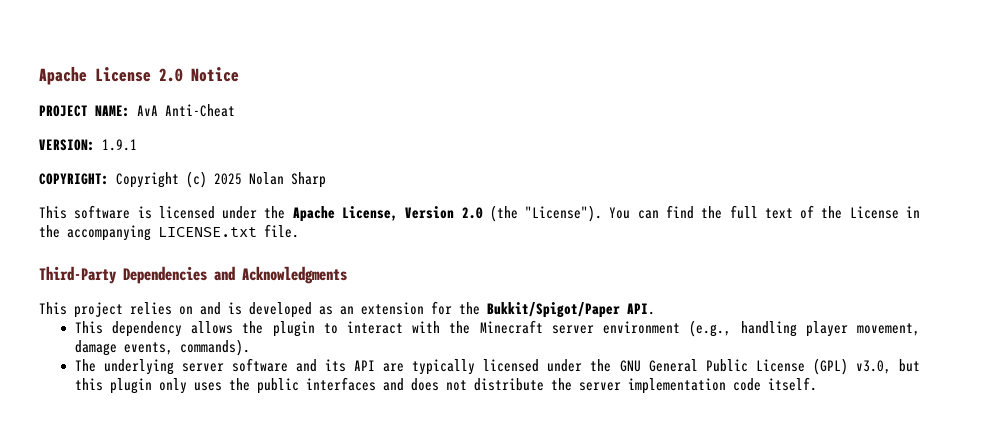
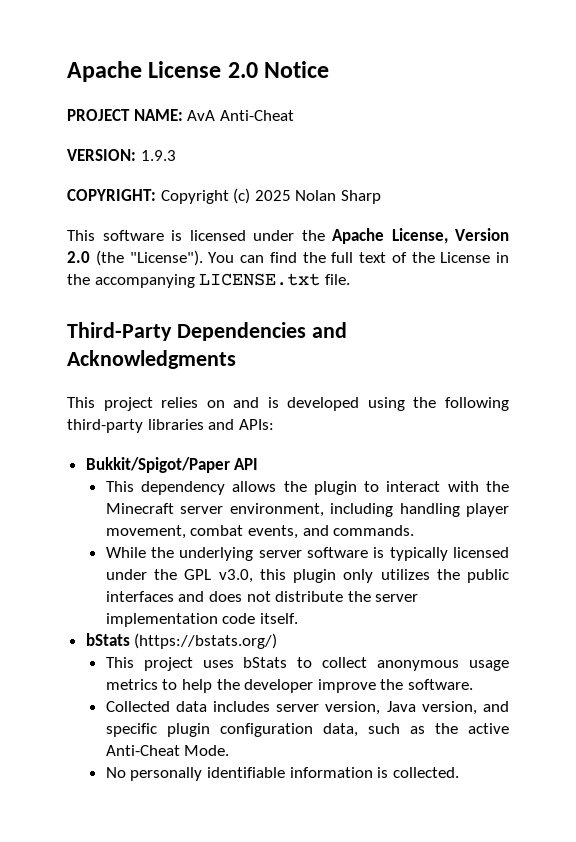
- VERSION: 1.9.1
+ VERSION: 1.9.3
- This project relies on and is developed as an extension for the Bukkit/Spigot/Paper API.
+ This project relies on and is developed using the following third-party libraries and APIs:
+ Bukkit/Spigot/Paper API
- This dependency allows the plugin to interact with the Minecraft server environment (e.g., handling player movement, damage events, commands).
- The underlying server software and its API are typically licensed under the GNU General Public License (GPL) v3.0, but this plugin only uses the public interfaces and does not distribute the server implementation code itself.
+ This dependency allows the plugin to interact with the Minecraft server environment, including handling player movement, combat events, and commands.
+ While the underlying server software is typically licensed under the GPL v3.0, this plugin only utilizes the public interfaces and does not distribute the server implementation code itself.
+ bStats (https://bstats.org/)
+ This project uses bStats to collect anonymous usage metrics to help the developer improve the software.
+ Collected data includes server version, Java version, and specific plugin configuration data, such as the active Anti-Cheat Mode.
+ No personally identifiable information is collected.

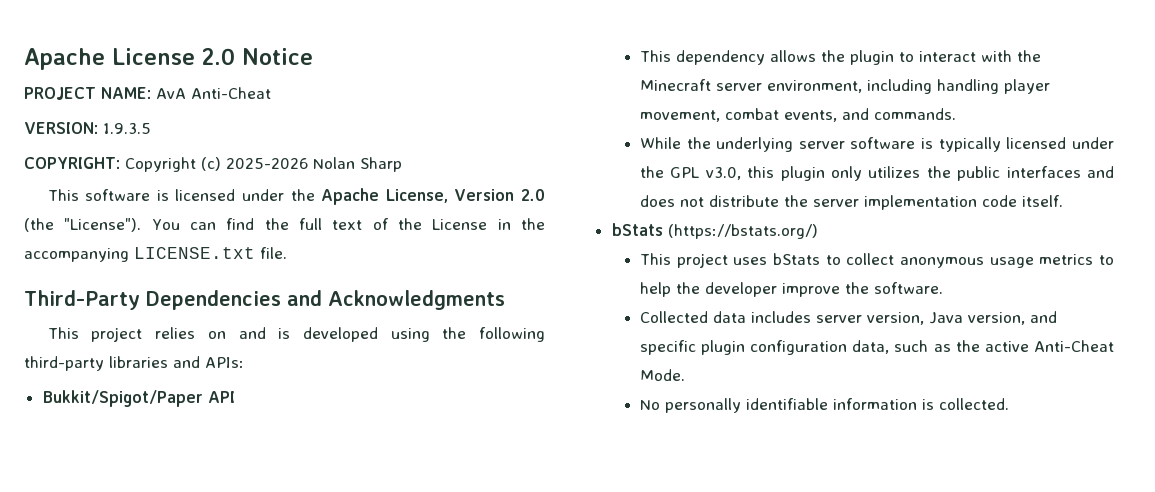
- VERSION: 1.9.3
+ VERSION: 1.9.3.5
- COPYRIGHT: Copyright (c) 2025 Nolan Sharp
+ COPYRIGHT: Copyright (c) 2025-2026 Nolan Sharp

